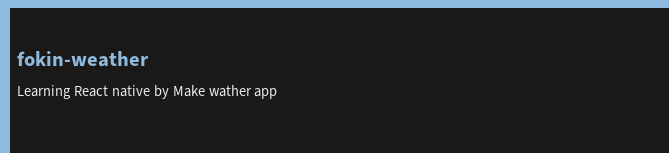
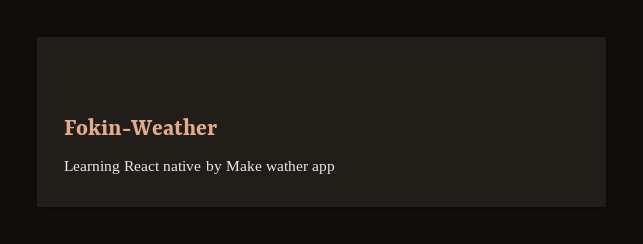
- fokin-weather
+ Fokin-Weather

